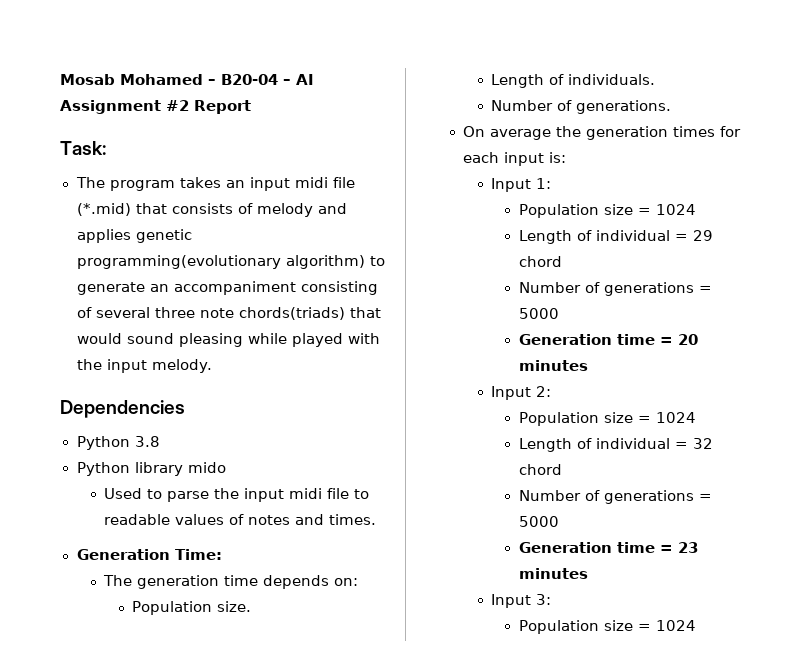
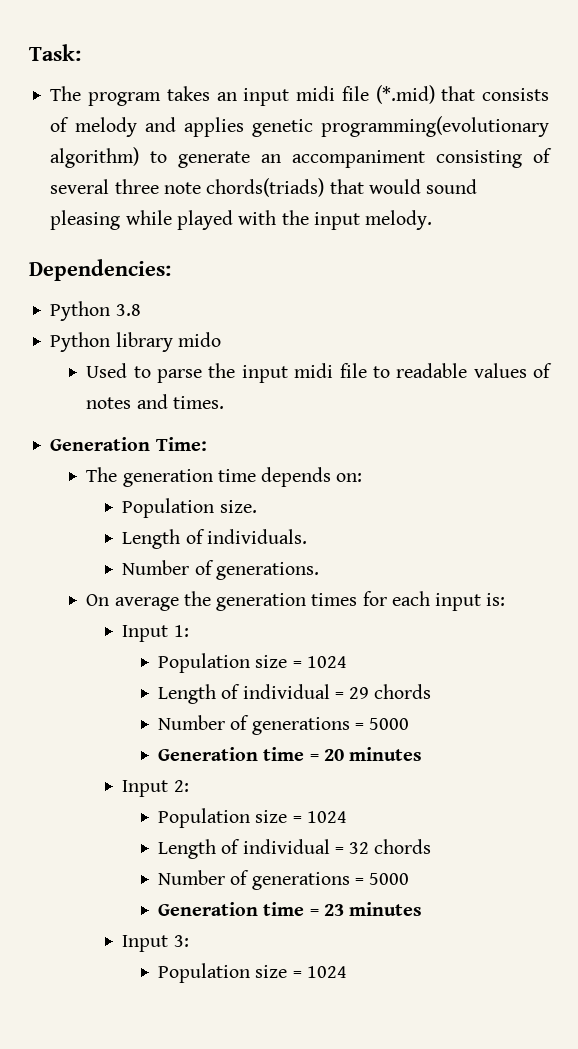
- Mosab Mohamed – B20-04 – AI Assignment #2 Report
- Dependencies
+ Dependencies:
- Length of individual = 29 chord
+ Length of individual = 29 chords
- Length of individual = 32 chord
+ Length of individual = 32 chords

